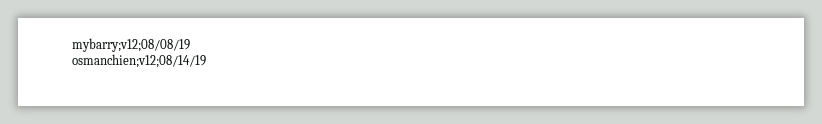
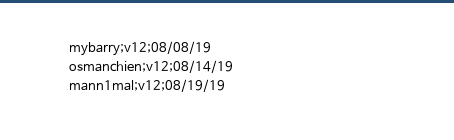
+ mann1mal;v12;08/19/19

